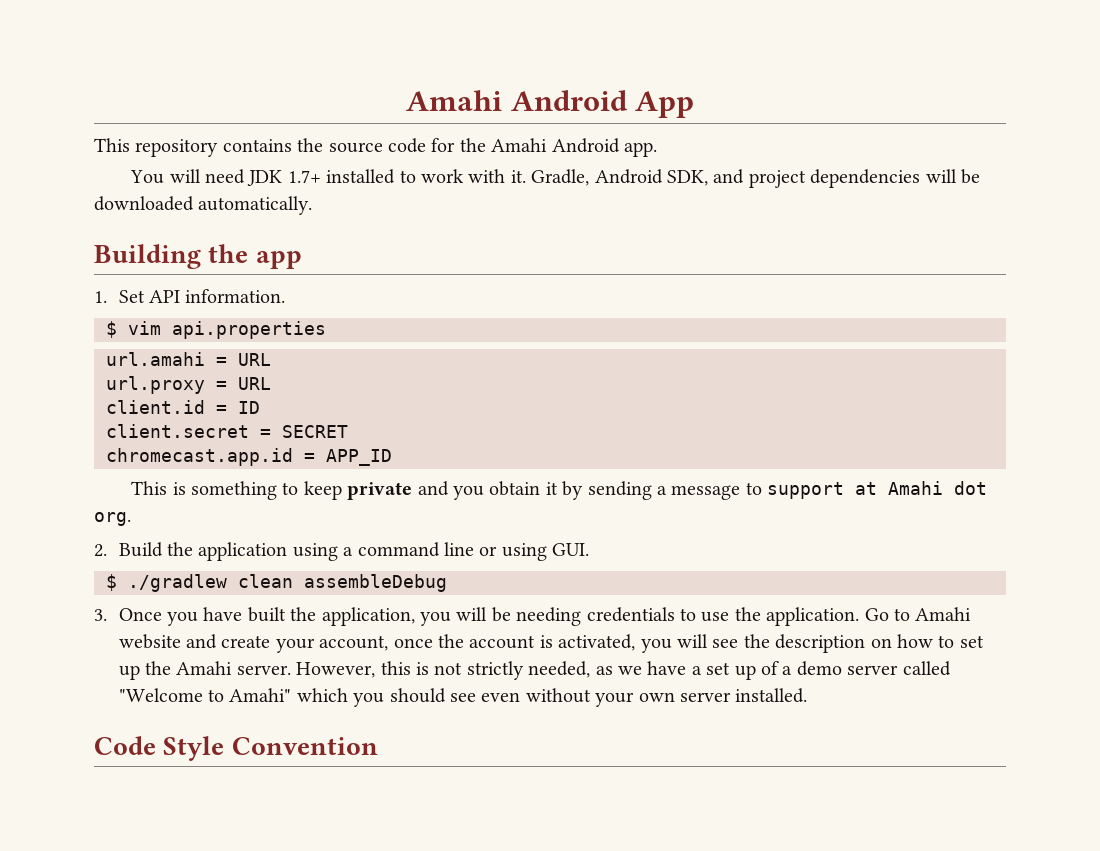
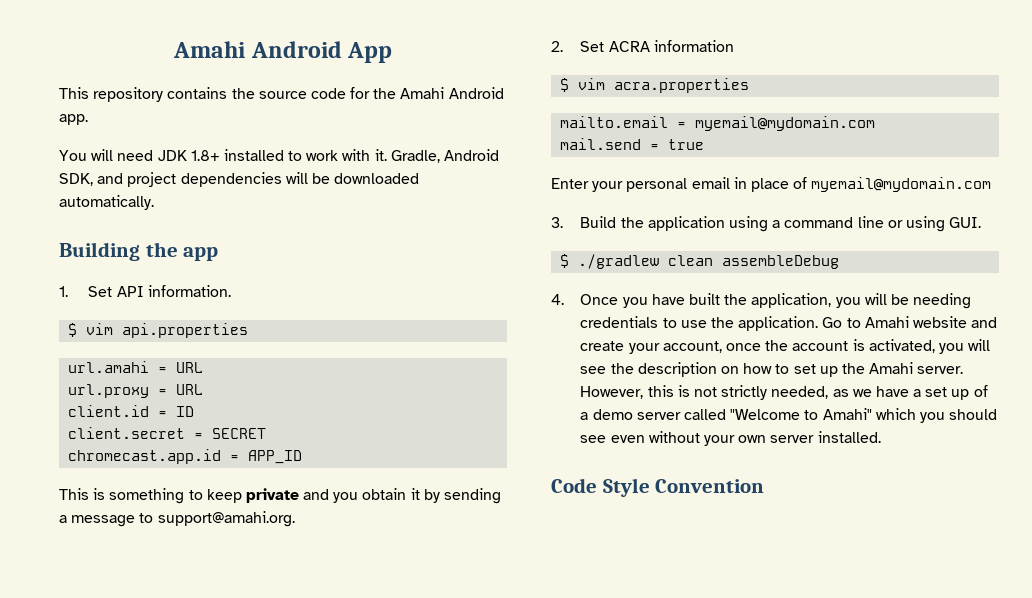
- You will need JDK 1.7+ installed to work with it.
+ You will need JDK 1.8+ installed to work with it.
- This is something to keep private and you obtain it by sending a message to support at Amahi dot org.
- 2. Build the application using a command line or using GUI.
+ This is something to keep private and you obtain it by sending a message to support@amahi.org.
+ 2. Set ACRA information
+ $ vim acra.properties
+ mailto.email = myemail@mydomain.com
+ mail.send = true
+ Enter your personal email in place of myemail@mydomain.com
+ 3. Build the application using a command line or using GUI.
- 3. Once you have built the application, you will be needing credentials to use the application.
+ 4. Once you have built the application, you will be needing credentials to use the application.

